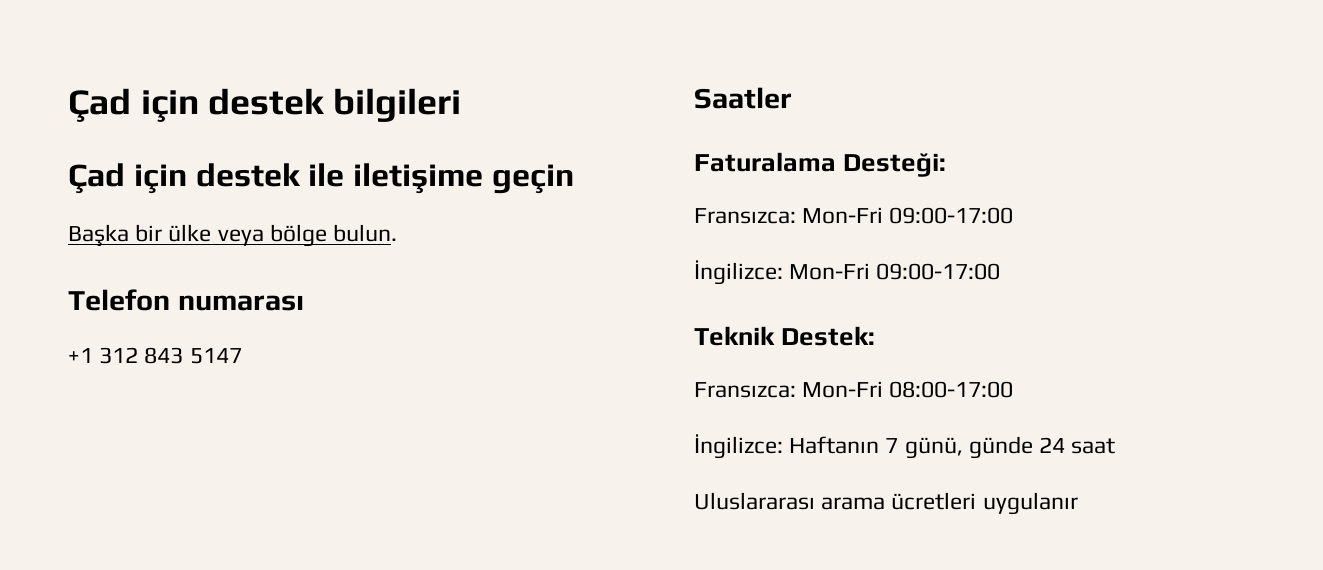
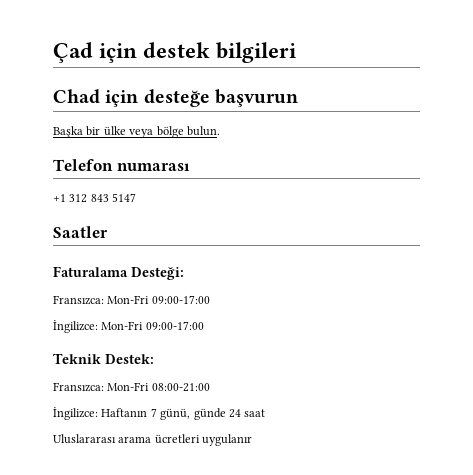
- Çad için destek ile iletişime geçin
+ Chad için desteğe başvurun
- Fransızca: Mon-Fri 08:00-17:00
+ Fransızca: Mon-Fri 08:00-21:00

